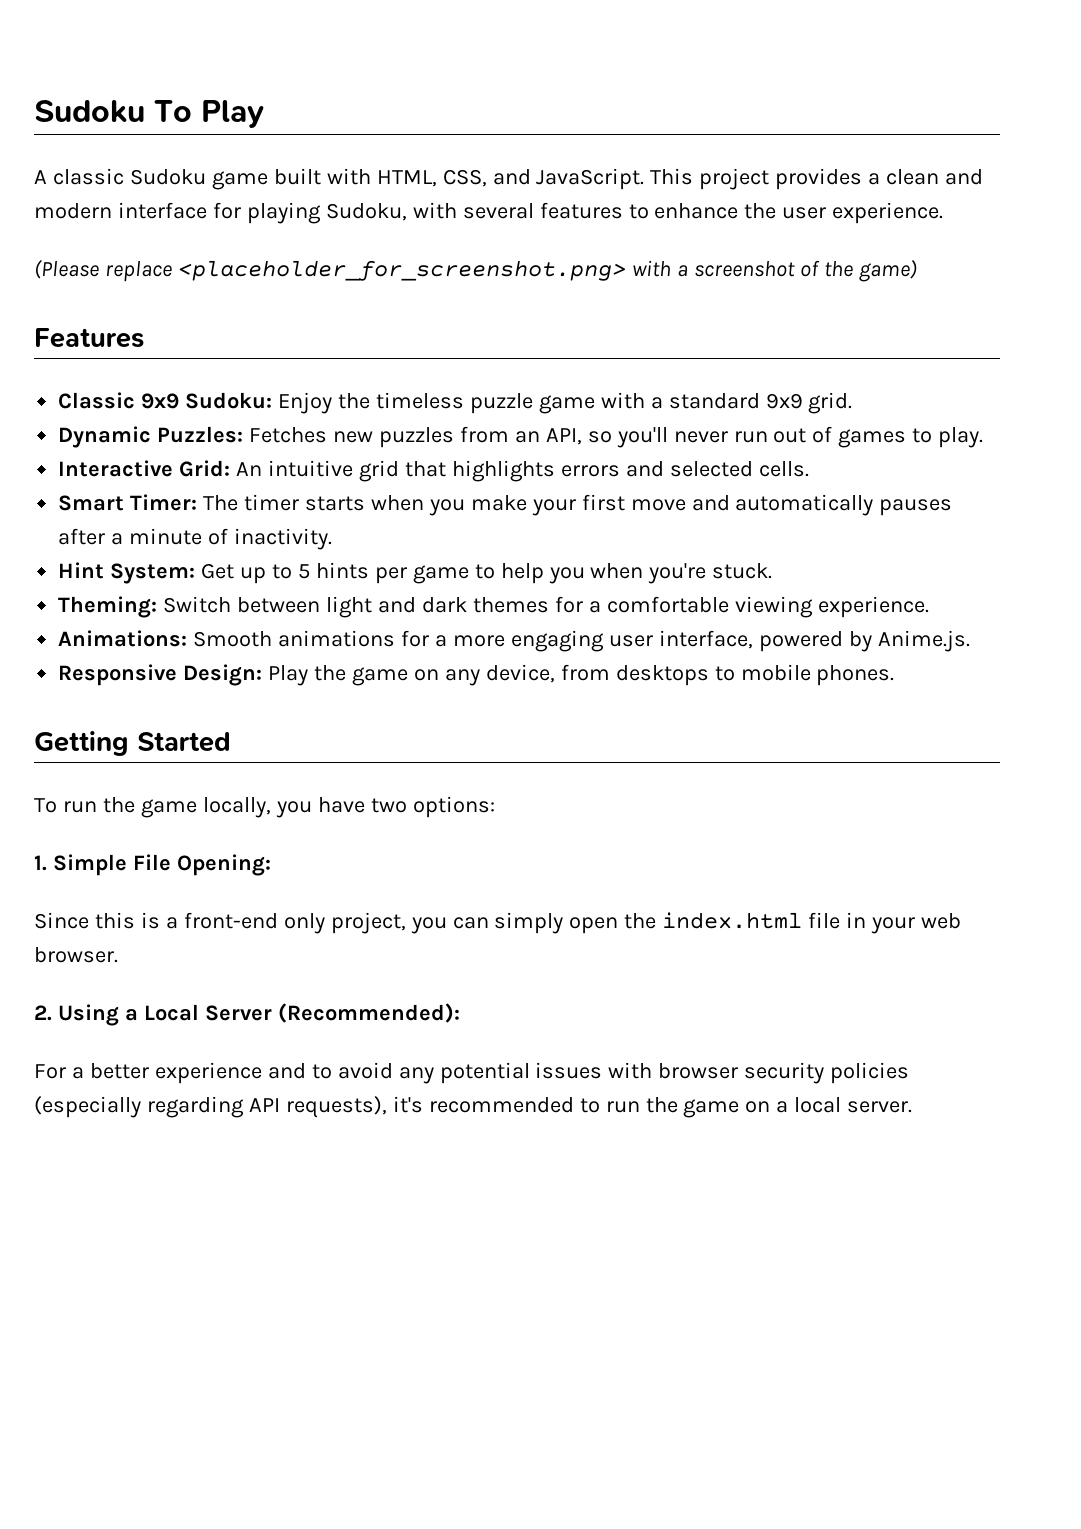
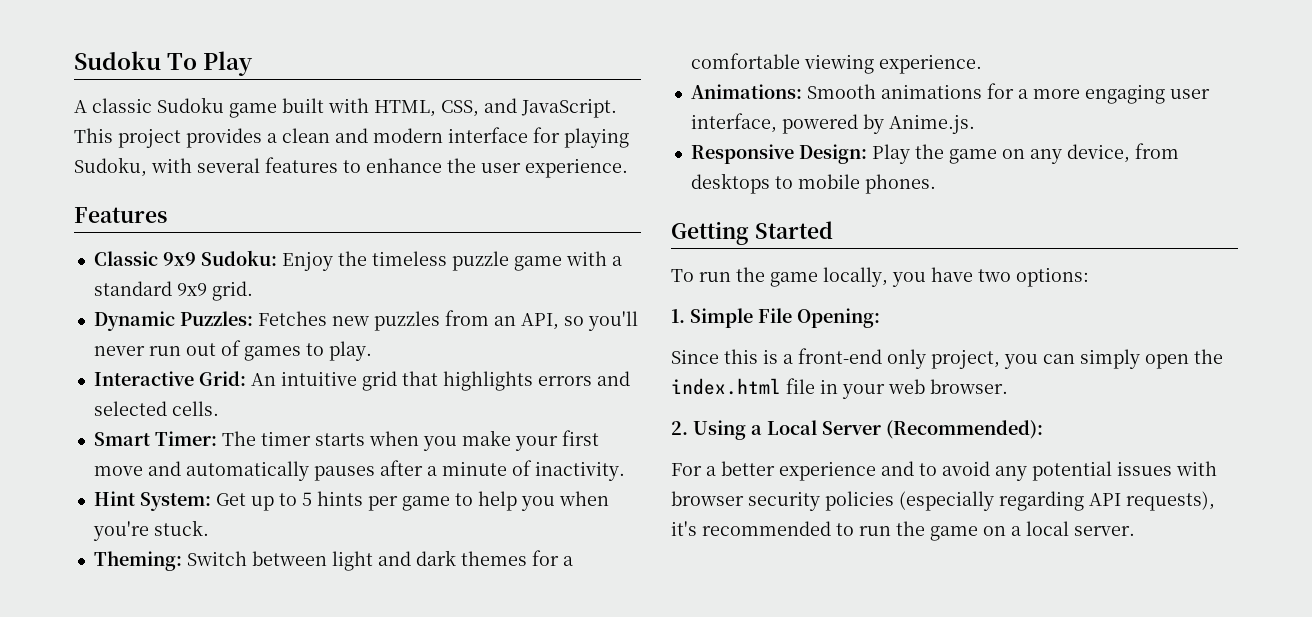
- (Please replace <placeholder_for_screenshot.png> with a screenshot of the game)

